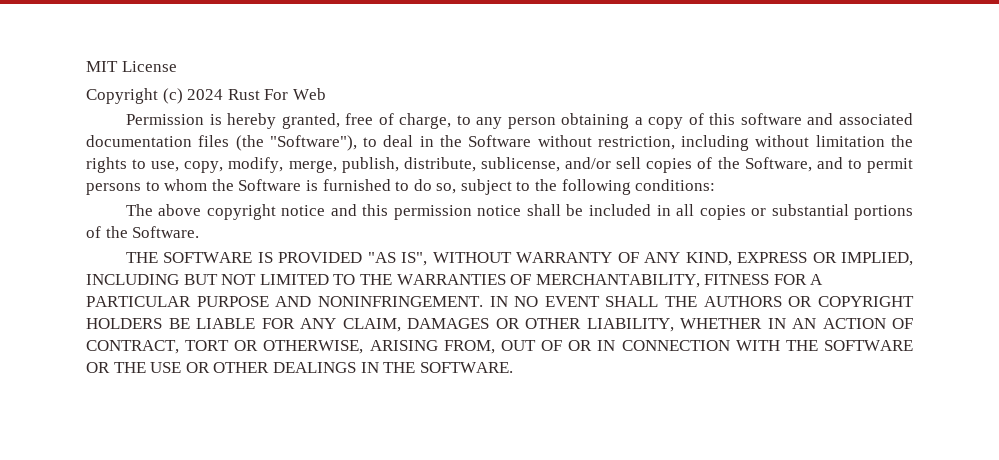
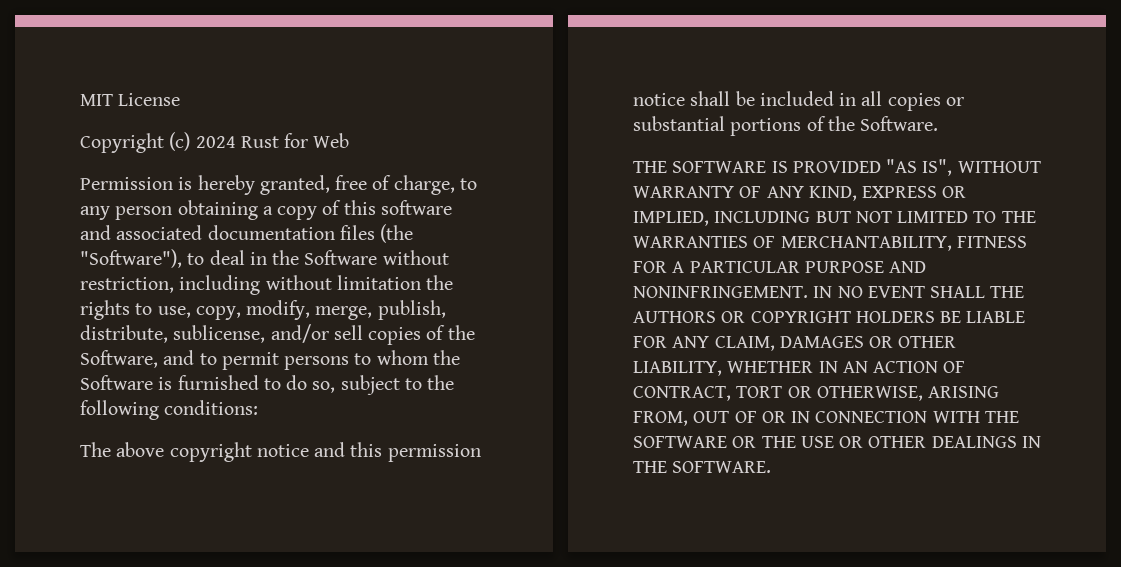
- Copyright (c) 2024 Rust For Web
+ Copyright (c) 2024 Rust for Web

